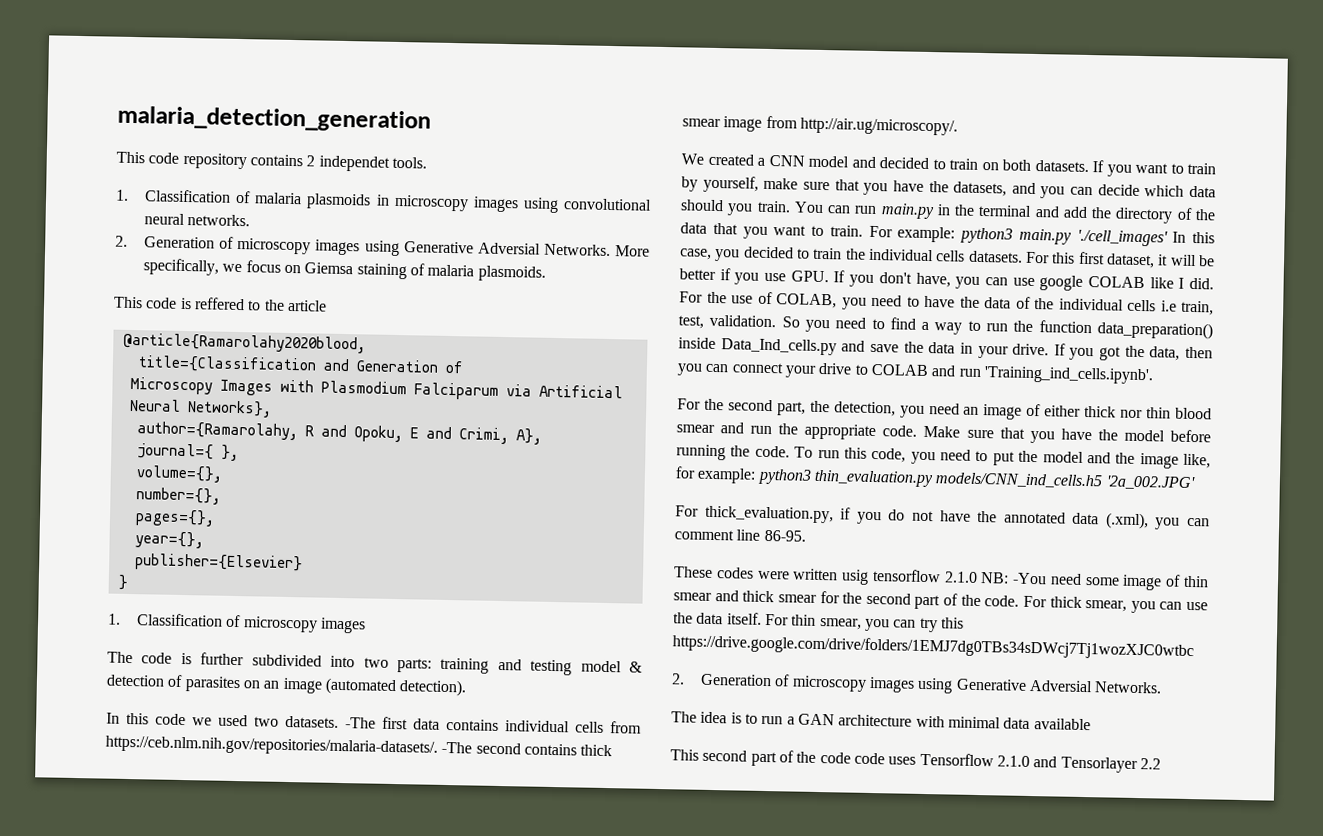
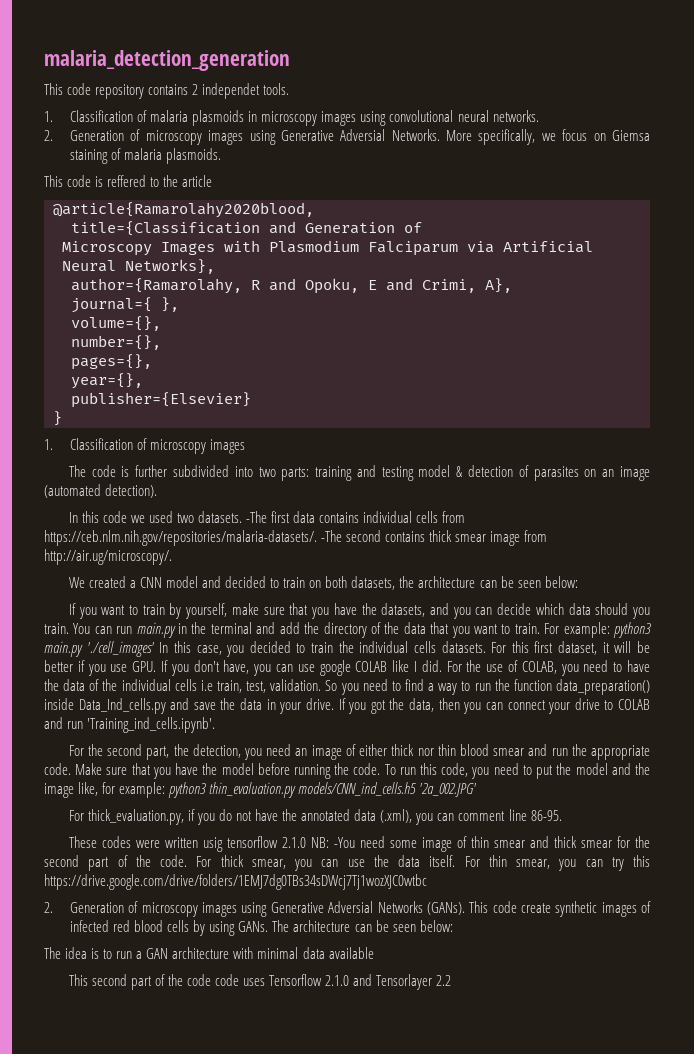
- We created a CNN model and decided to train on both datasets. If you want to train by yourself, make sure that you have the datasets, and you can decide which data should you train.
+ We created a CNN model and decided to train on both datasets, the architecture can be seen below:
+ If you want to train by yourself, make sure that you have the datasets, and you can decide which data should you train.
  For thin smear, you can try this https://drive.google.com/drive/folders/1EMJ7dg0TBs34sDWcj7Tj1wozXJC0wtbc
- 2. Generation of microscopy images using Generative Adversial Networks.
+ 2. Generation of microscopy images using Generative Adversial Networks (GANs). This code create synthetic images of infected red blood cells by using GANs. The architecture can be seen below:

